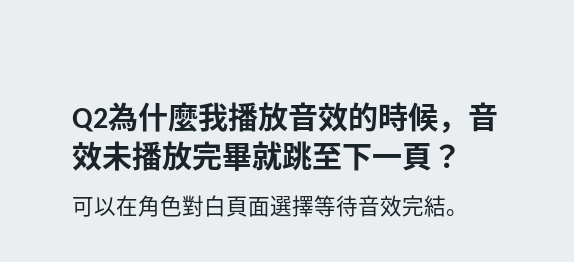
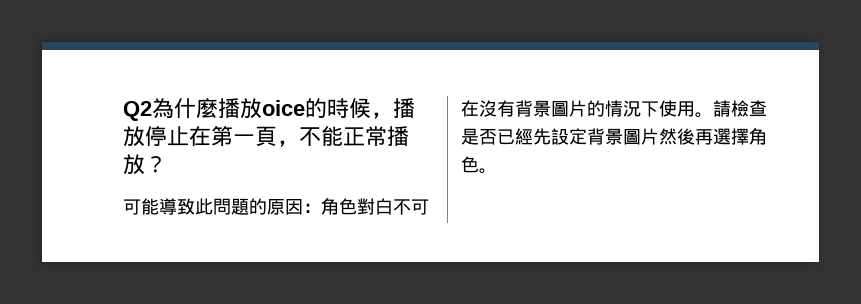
- Q2為什麼我播放音效的時候，音效未播放完畢就跳至下一頁？
- 可以在角色對白頁面選擇等待音效完結。
+ Q2為什麼播放oice的時候，播放停止在第一頁，不能正常播放？
+ 可能導致此問題的原因：角色對白不可在沒有背景圖片的情況下使用。請檢查是否已經先設定背景圖片然後再選擇角色。

